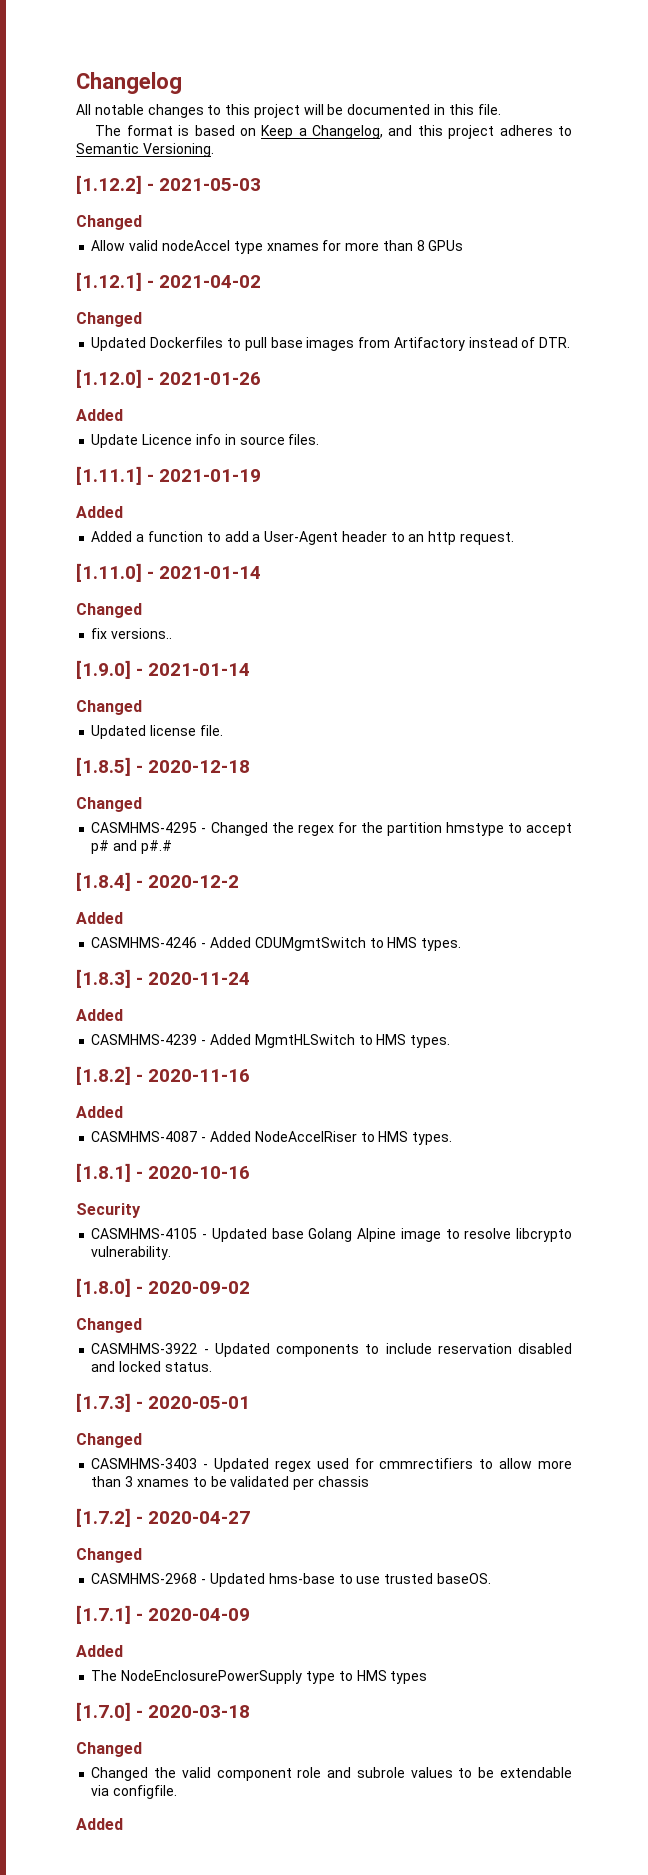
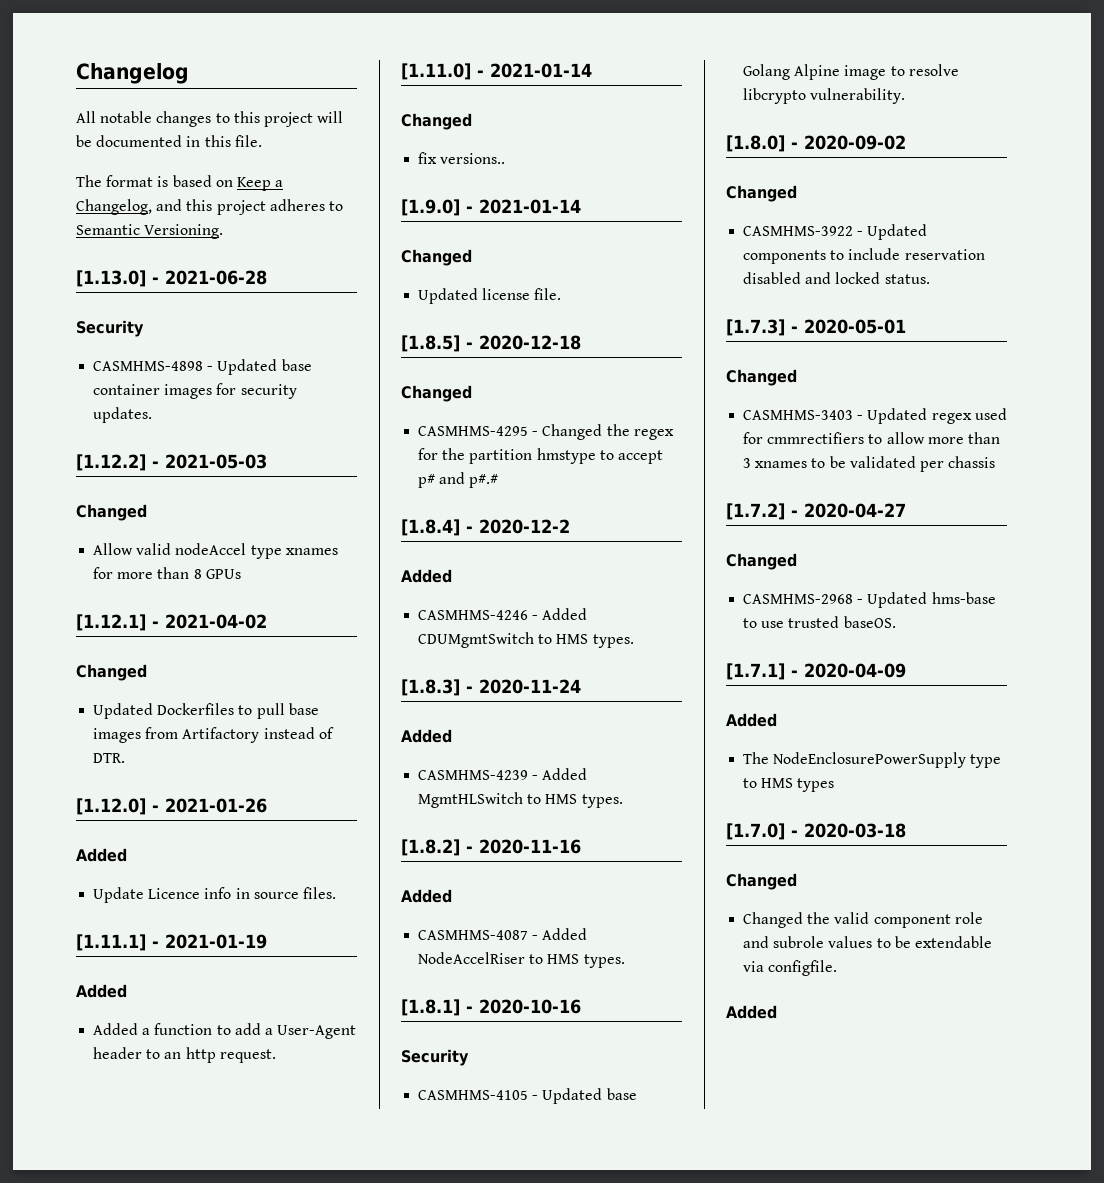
+ [1.13.0] - 2021-06-28
+ Security
+ CASMHMS-4898 - Updated base container images for security updates.

